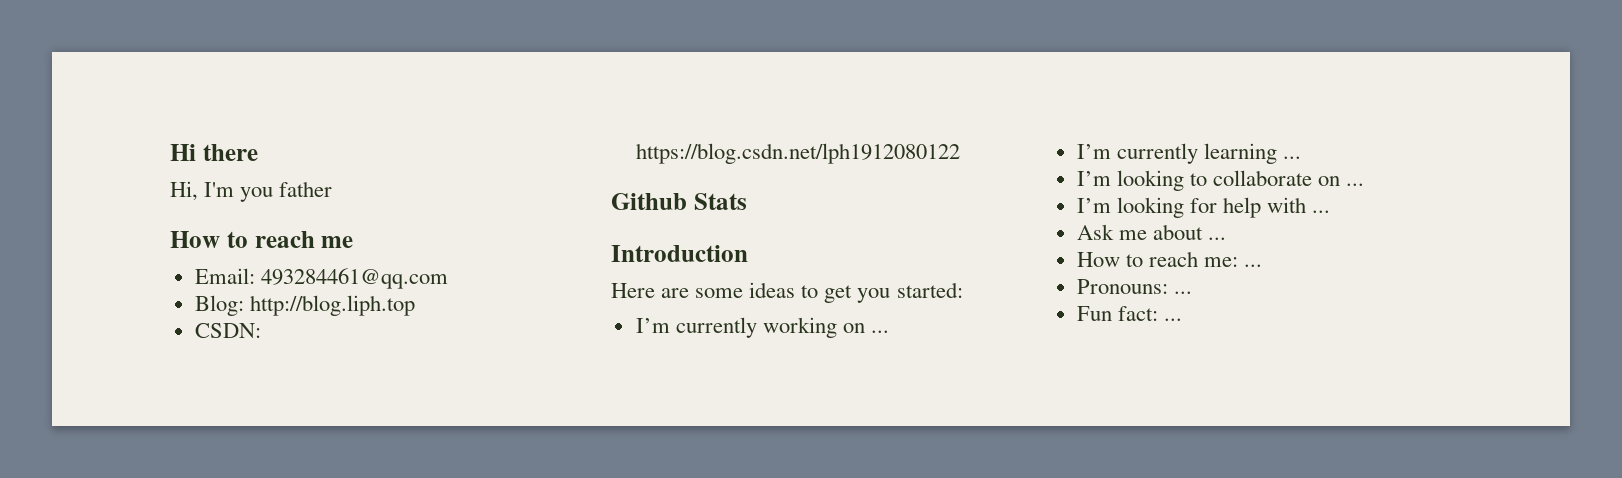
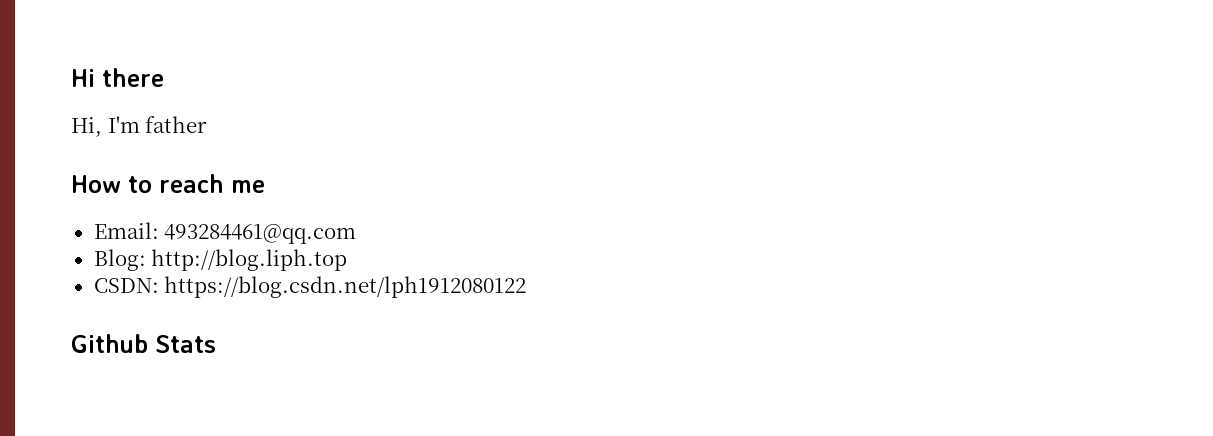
- Hi, I'm you father
+ Hi, I'm father
- Introduction
- Here are some ideas to get you started:
- I’m currently working on ...
- I’m currently learning ...
- I’m looking to collaborate on ...
- I’m looking for help with ...
- Ask me about ...
- How to reach me: ...
- Pronouns: ...
- Fun fact: ...

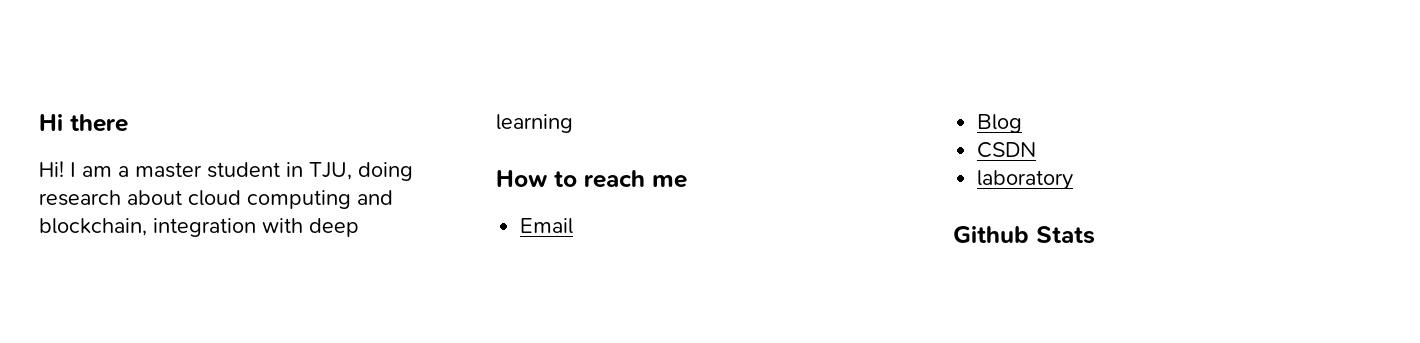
- Hi, I'm father
+ Hi! I am a master student in TJU, doing research about cloud computing and blockchain, integration with deep learning
  How to reach me
- Email: 493284461@qq.com
- Blog: http://blog.liph.top
- CSDN: https://blog.csdn.net/lph1912080122
+ Email
+ Blog
+ CSDN
+ laboratory

